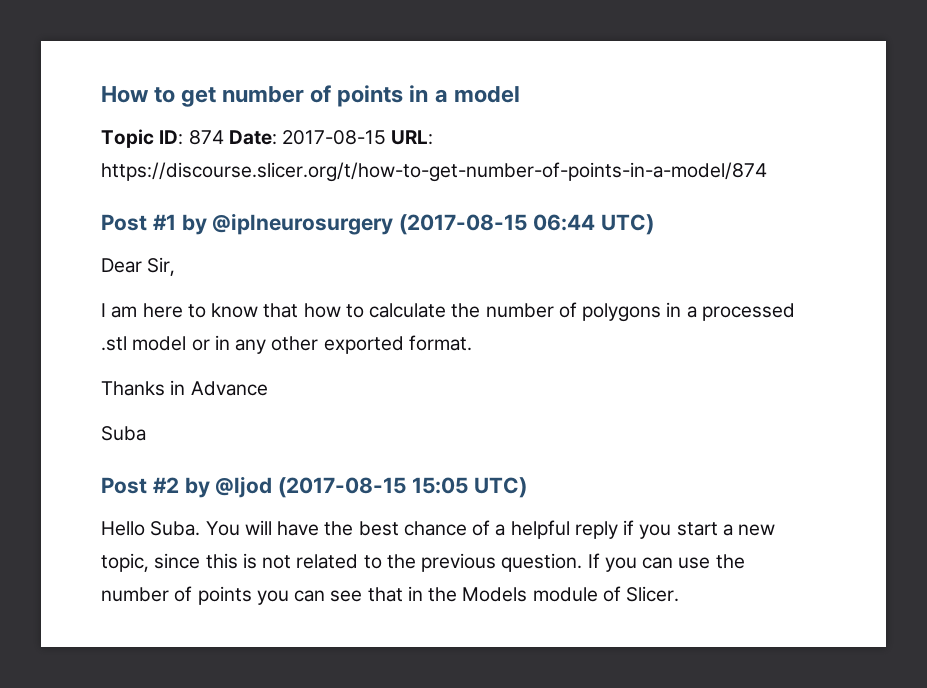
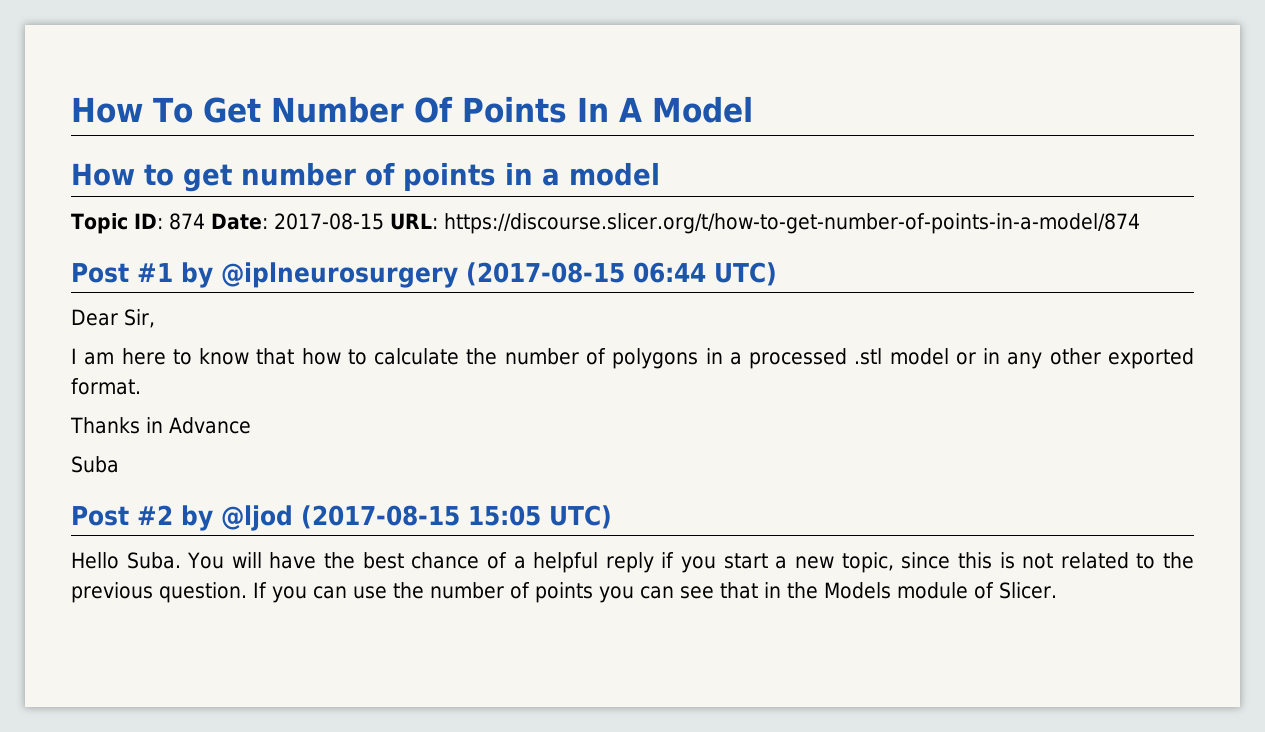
+ How To Get Number Of Points In A Model

